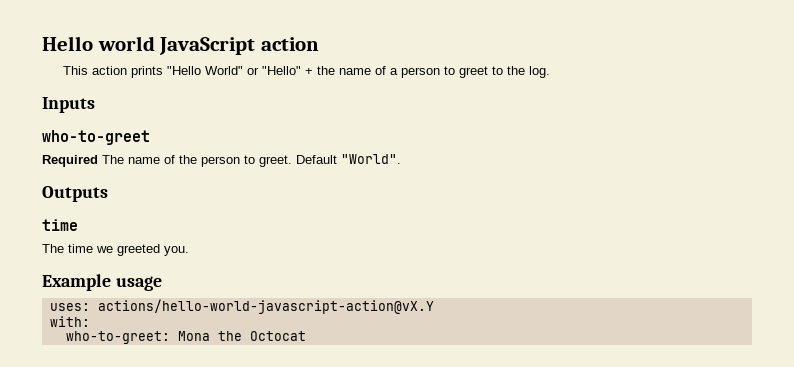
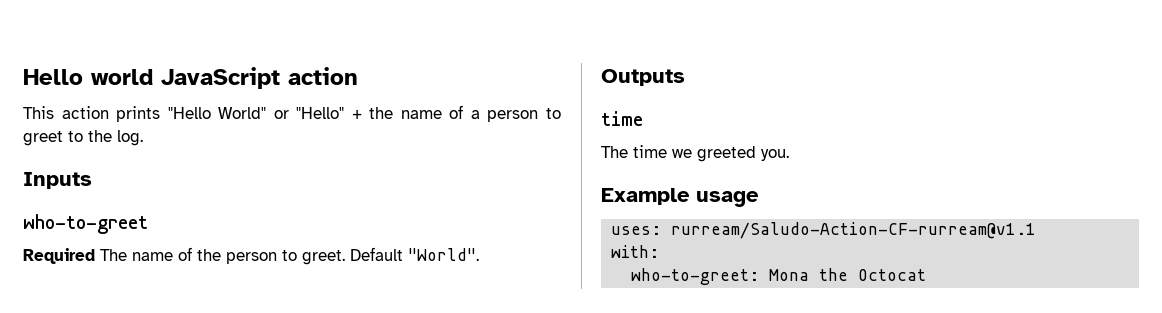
- uses: actions/hello-world-javascript-action@vX.Y
+ uses: rurream/Saludo-Action-CF-rurream@v1.1

